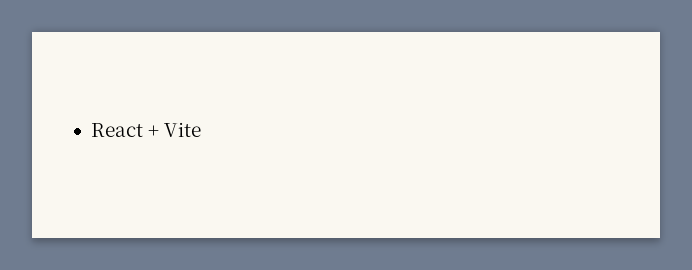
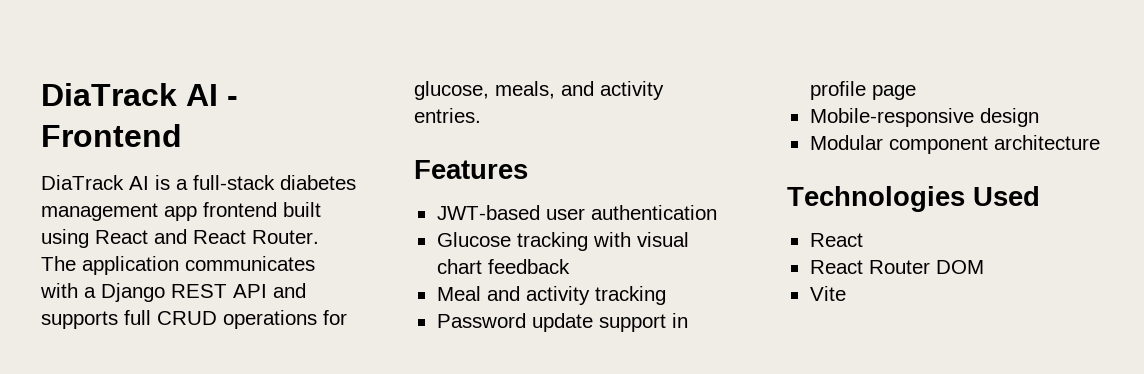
- React + Vite
+ DiaTrack AI - Frontend
+ DiaTrack AI is a full-stack diabetes management app frontend built using React and React Router. The application communicates with a Django REST API and supports full CRUD operations for glucose, meals, and activity entries.
+ Features
+ JWT-based user authentication
+ Glucose tracking with visual chart feedback
+ Meal and activity tracking
+ Password update support in profile page
+ Mobile-responsive design
+ Modular component architecture
+ Technologies Used
+ React
+ React Router DOM
+ Vite

